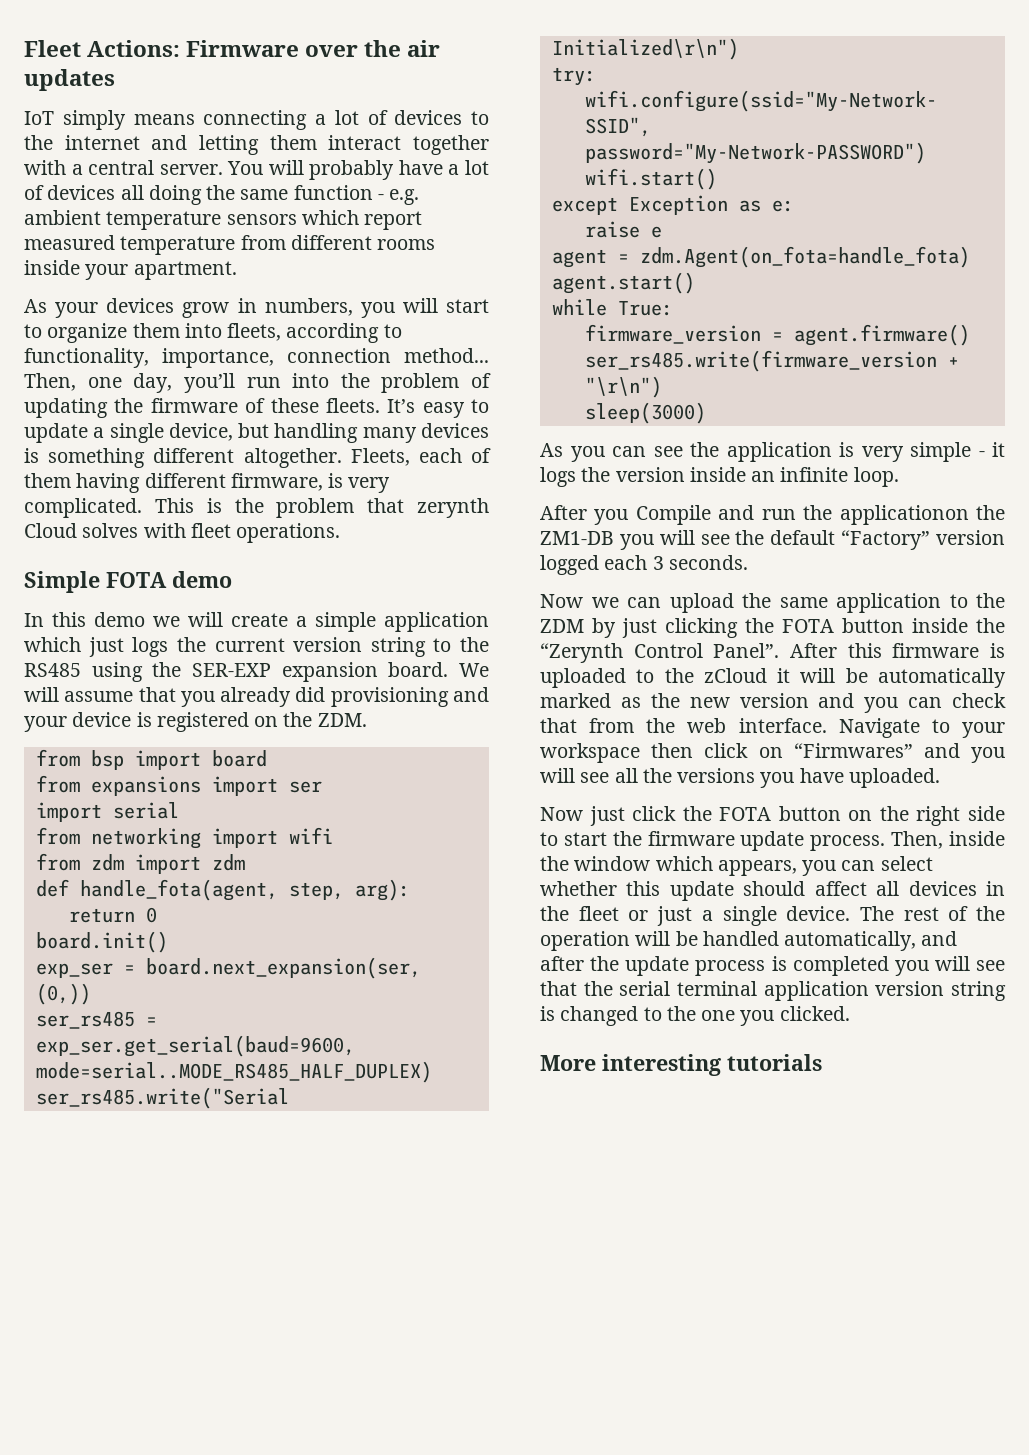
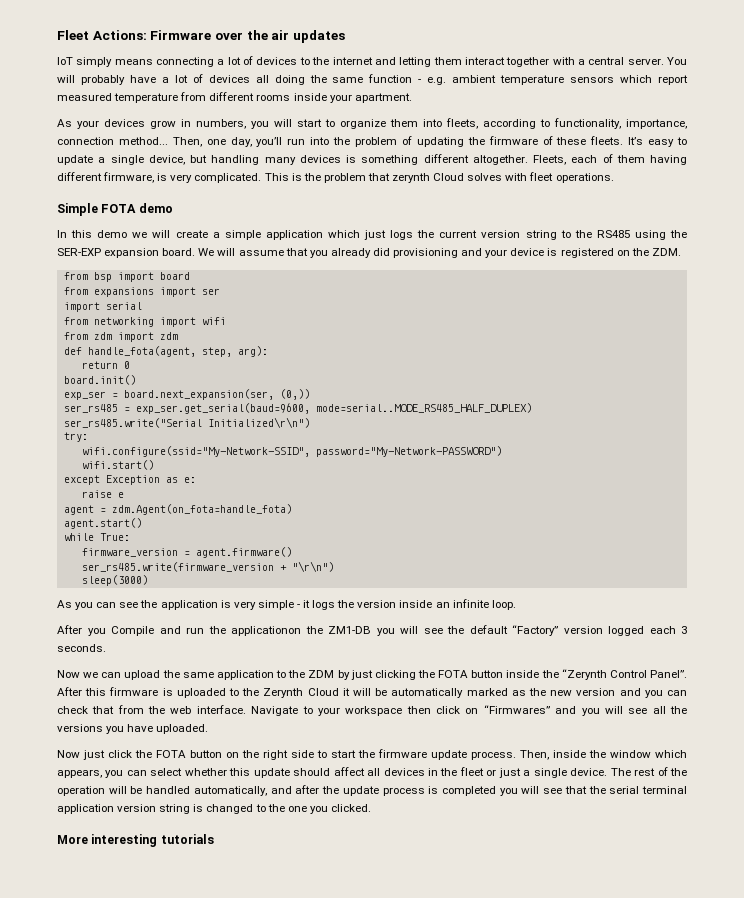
- After this firmware is uploaded to the zCloud it will be automatically marked as the new version and you can check that from the web interface.
+ After this firmware is uploaded to the Zerynth Cloud it will be automatically marked as the new version and you can check that from the web interface.

